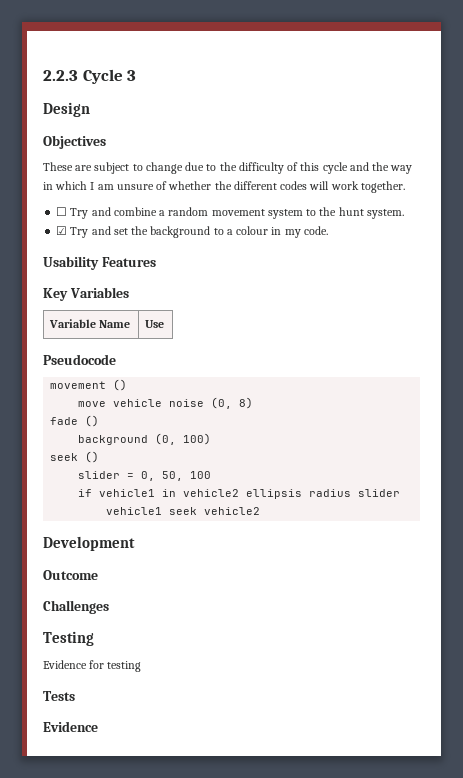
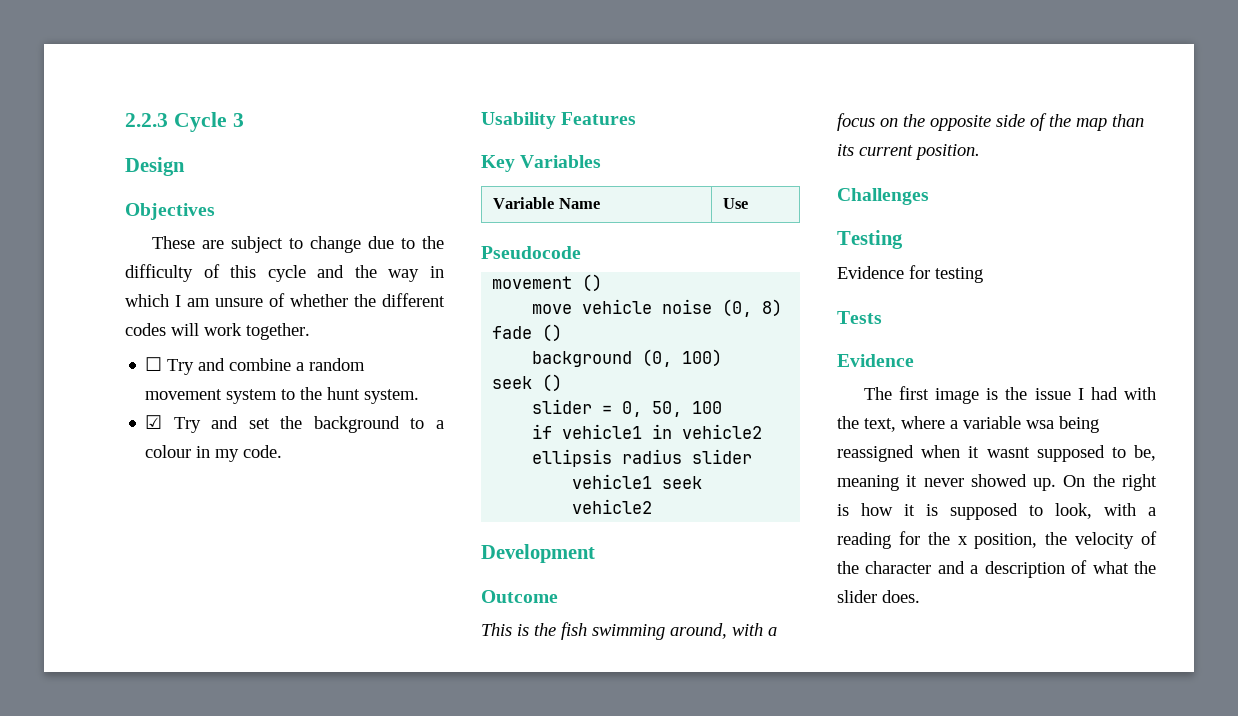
+ This is the fish swimming around, with a focus on the opposite side of the map than its current position.
+ The first image is the issue I had with the text, where a variable wsa being reassigned when it wasnt supposed to be, meaning it never showed up. On the right is how it is supposed to look, with a reading for the x position, the velocity of the character and a description of what the slider does.

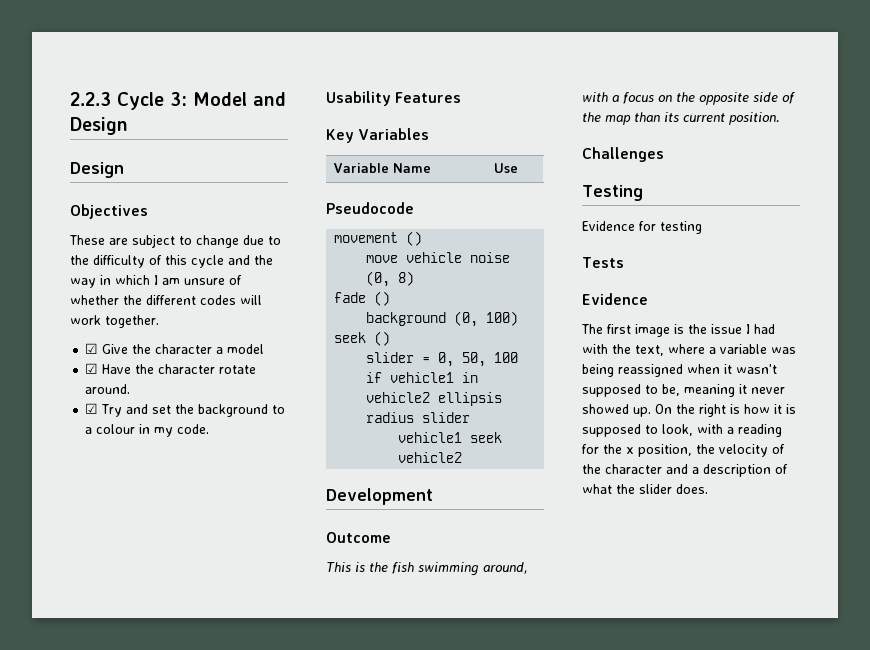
- 2.2.3 Cycle 3
+ 2.2.3 Cycle 3: Model and Design
- ☐ Try and combine a random movement system to the hunt system.
+ ☑ Give the character a model
+ ☑ Have the character rotate around.
- The first image is the issue I had with the text, where a variable wsa being reassigned when it wasnt supposed to be, meaning it never showed up.
+ The first image is the issue I had with the text, where a variable was being reassigned when it wasn't supposed to be, meaning it never showed up.

